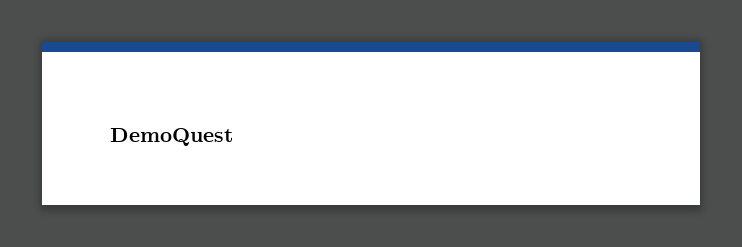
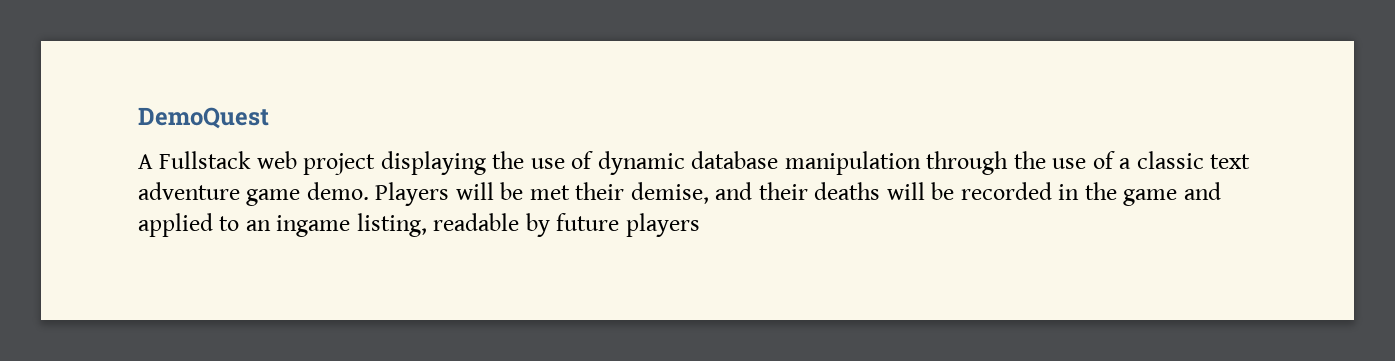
+ A Fullstack web project displaying the use of dynamic database manipulation through the use of a classic text adventure game demo. Players will be met their demise, and their deaths will be recorded in the game and applied to an ingame listing, readable by future players

